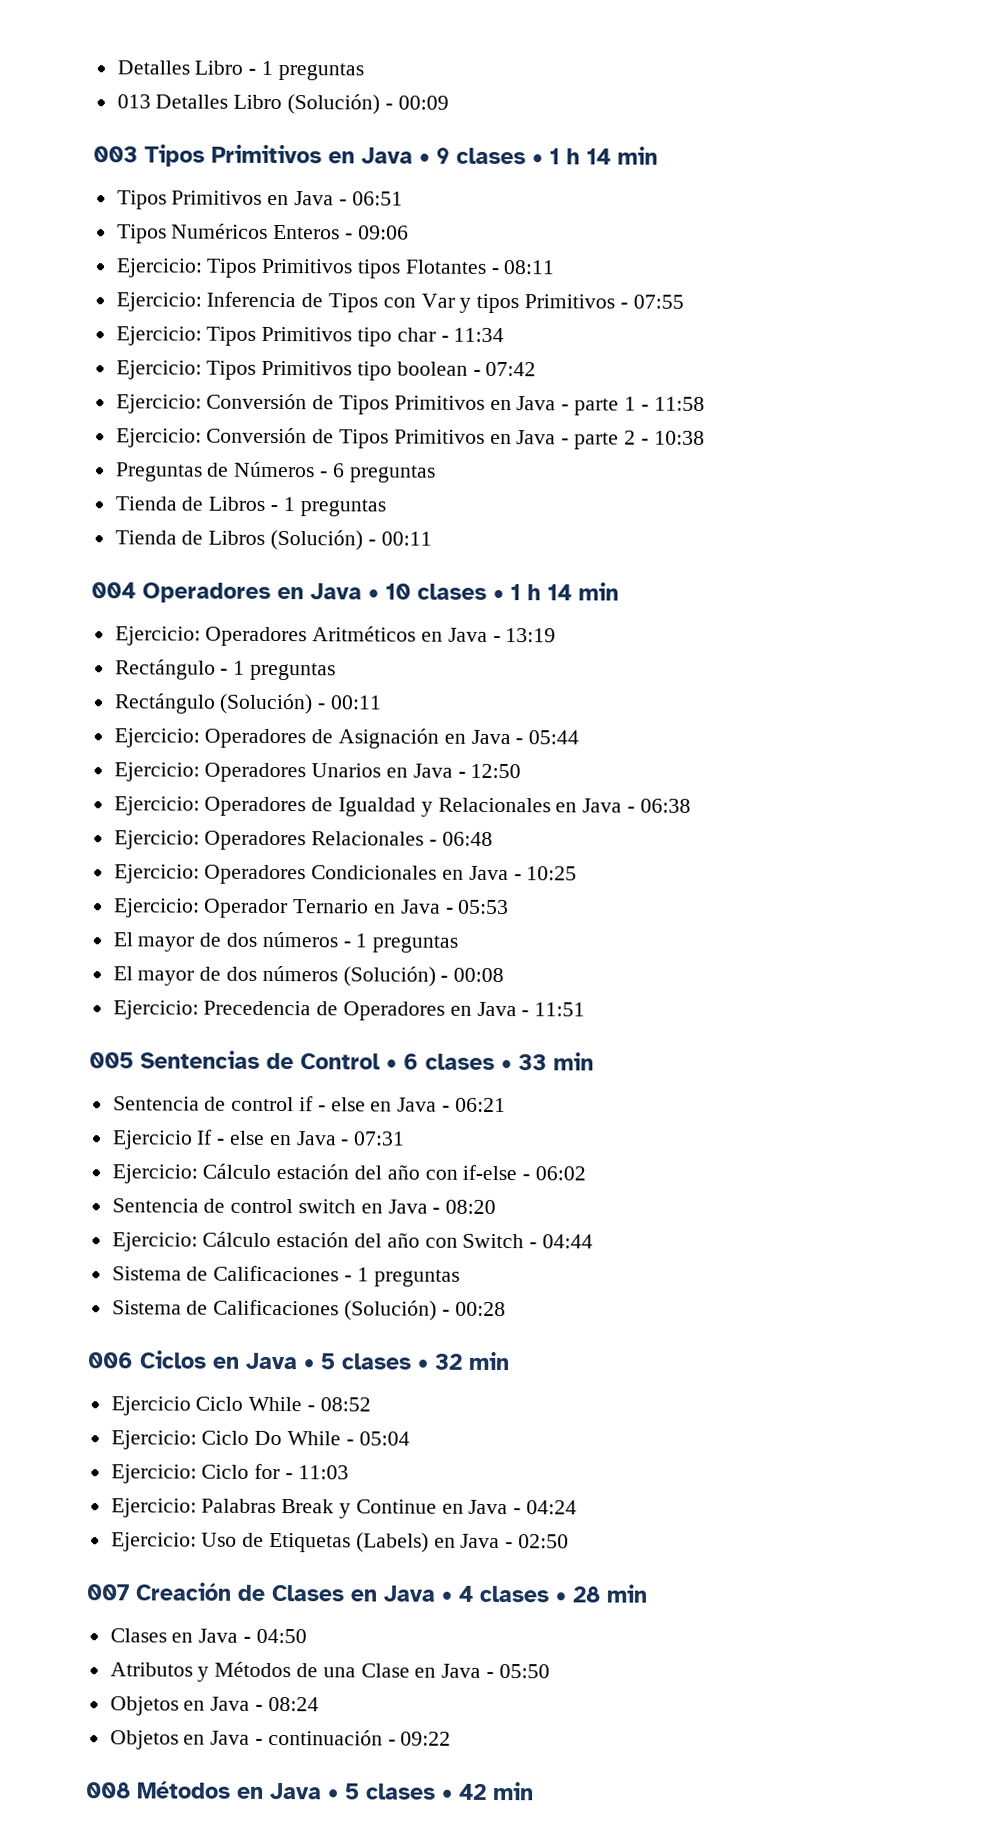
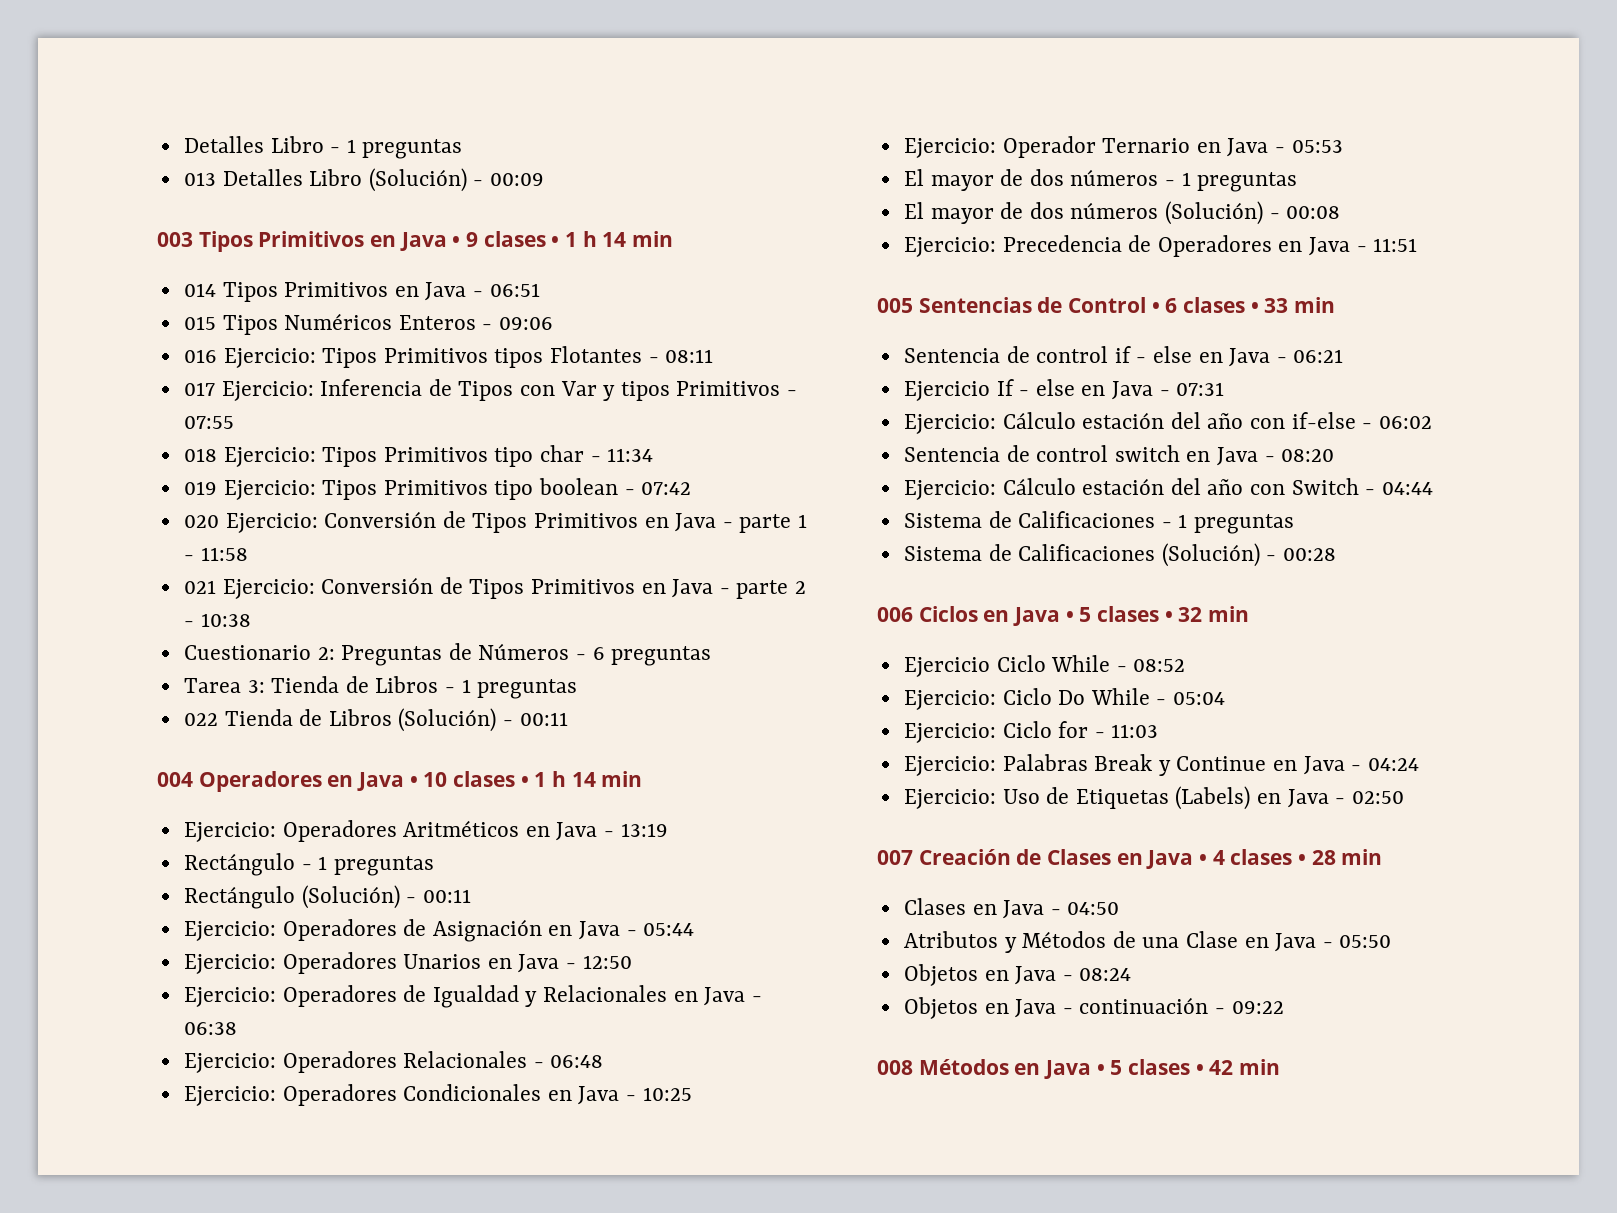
- Tipos Primitivos en Java - 06:51
+ 014 Tipos Primitivos en Java - 06:51
- Tipos Numéricos Enteros - 09:06
+ 015 Tipos Numéricos Enteros - 09:06
- Ejercicio: Tipos Primitivos tipos Flotantes - 08:11
+ 016 Ejercicio: Tipos Primitivos tipos Flotantes - 08:11
- Ejercicio: Inferencia de Tipos con Var y tipos Primitivos - 07:55
+ 017 Ejercicio: Inferencia de Tipos con Var y tipos Primitivos - 07:55
- Ejercicio: Tipos Primitivos tipo char - 11:34
+ 018 Ejercicio: Tipos Primitivos tipo char - 11:34
- Ejercicio: Tipos Primitivos tipo boolean - 07:42
+ 019 Ejercicio: Tipos Primitivos tipo boolean - 07:42
- Ejercicio: Conversión de Tipos Primitivos en Java - parte 1 - 11:58
+ 020 Ejercicio: Conversión de Tipos Primitivos en Java - parte 1 - 11:58
- Ejercicio: Conversión de Tipos Primitivos en Java - parte 2 - 10:38
+ 021 Ejercicio: Conversión de Tipos Primitivos en Java - parte 2 - 10:38
- Preguntas de Números - 6 preguntas
+ Cuestionario 2: Preguntas de Números - 6 preguntas
- Tienda de Libros - 1 preguntas
+ Tarea 3: Tienda de Libros - 1 preguntas
- Tienda de Libros (Solución) - 00:11
+ 022 Tienda de Libros (Solución) - 00:11

